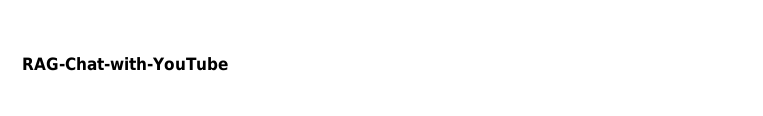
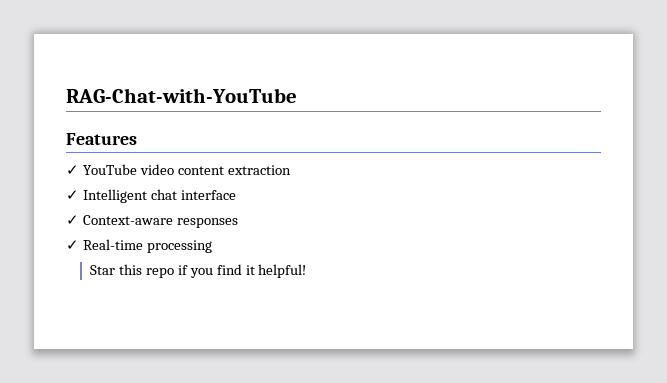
+ Features
+ ✓ YouTube video content extraction
+ ✓ Intelligent chat interface
+ ✓ Context-aware responses
+ ✓ Real-time processing
+ Star this repo if you find it helpful!

